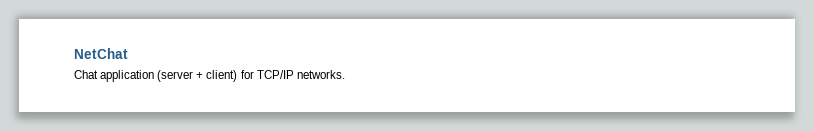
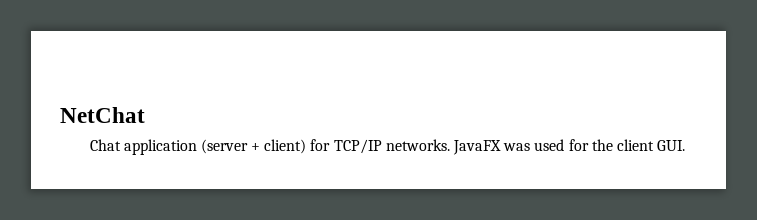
+ JavaFX was used for the client GUI.

